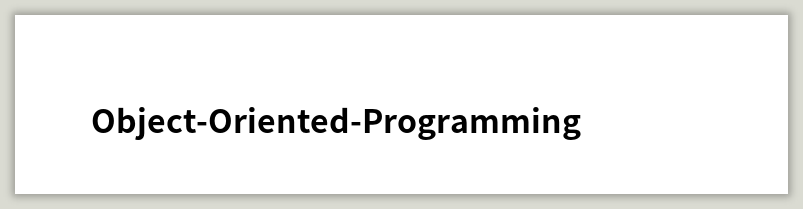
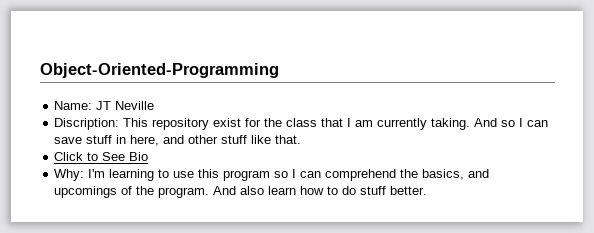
+ Name: JT Neville
+ Discription: This repository exist for the class that I am currently taking. And so I can save stuff in here, and other stuff like that.
+ Click to See Bio
+ Why: I'm learning to use this program so I can comprehend the basics, and upcomings of the program. And also learn how to do stuff better.

